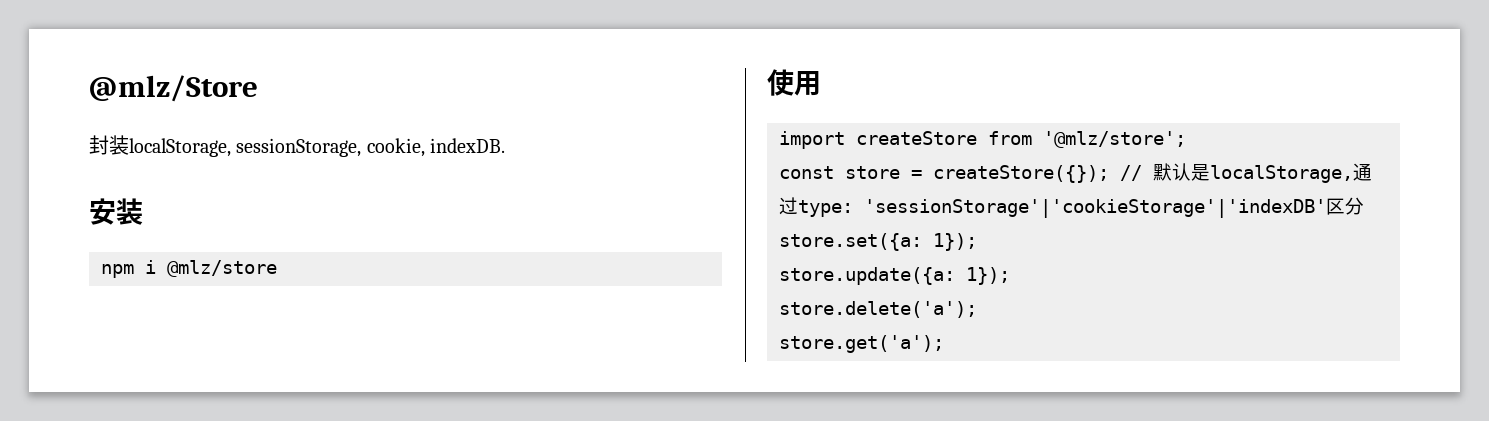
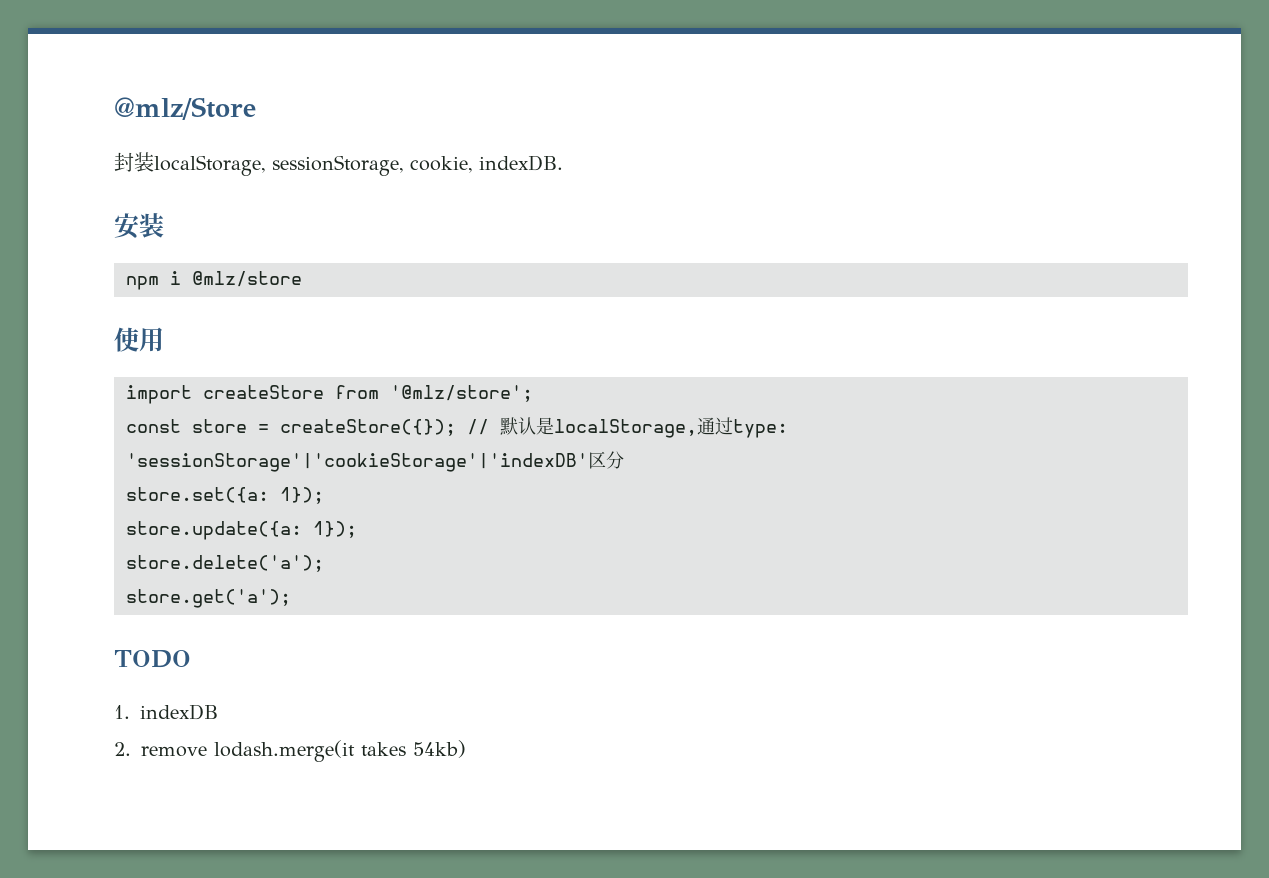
+ TODO
+ 1. indexDB
+ 2. remove lodash.merge(it takes 54kb)

